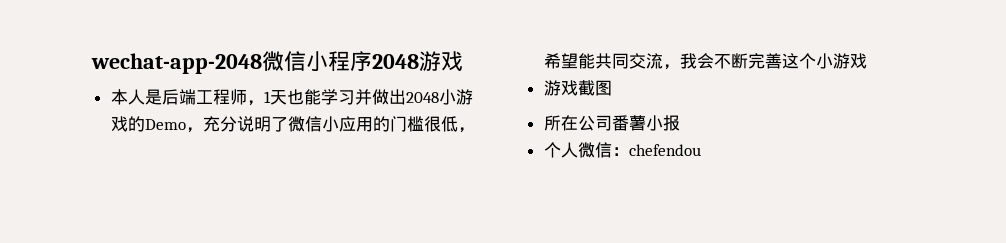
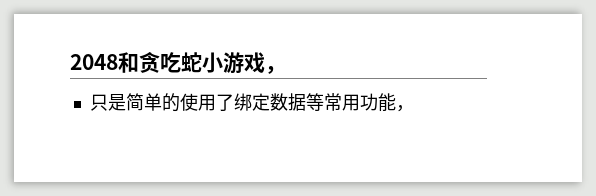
- wechat-app-2048微信小程序2048游戏
- 本人是后端工程师，1天也能学习并做出2048小游戏的Demo，充分说明了微信小应用的门槛很低，希望能共同交流，我会不断完善这个小游戏
- 游戏截图
- 所在公司番薯小报
- 个人微信：chefendou
+ 2048和贪吃蛇小游戏，
+ 只是简单的使用了绑定数据等常用功能，

